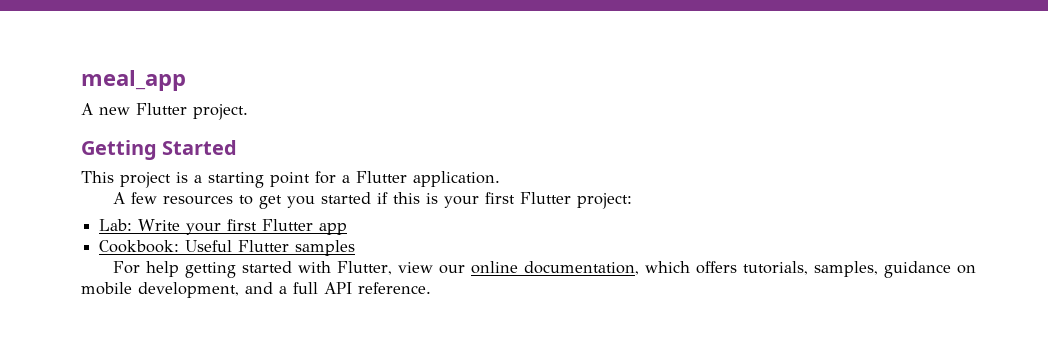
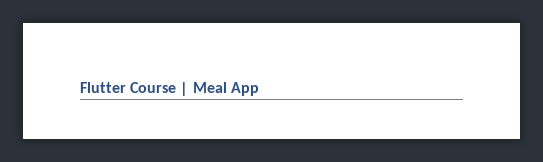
- meal_app
- A new Flutter project.
- Getting Started
- This project is a starting point for a Flutter application.
- A few resources to get you started if this is your first Flutter project:
- Lab: Write your first Flutter app
- Cookbook: Useful Flutter samples
- For help getting started with Flutter, view our online documentation, which offers tutorials, samples, guidance on mobile development, and a full API reference.
+ Flutter Course | Meal App

